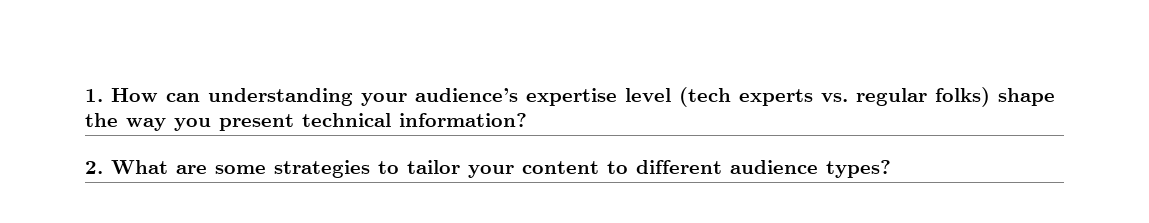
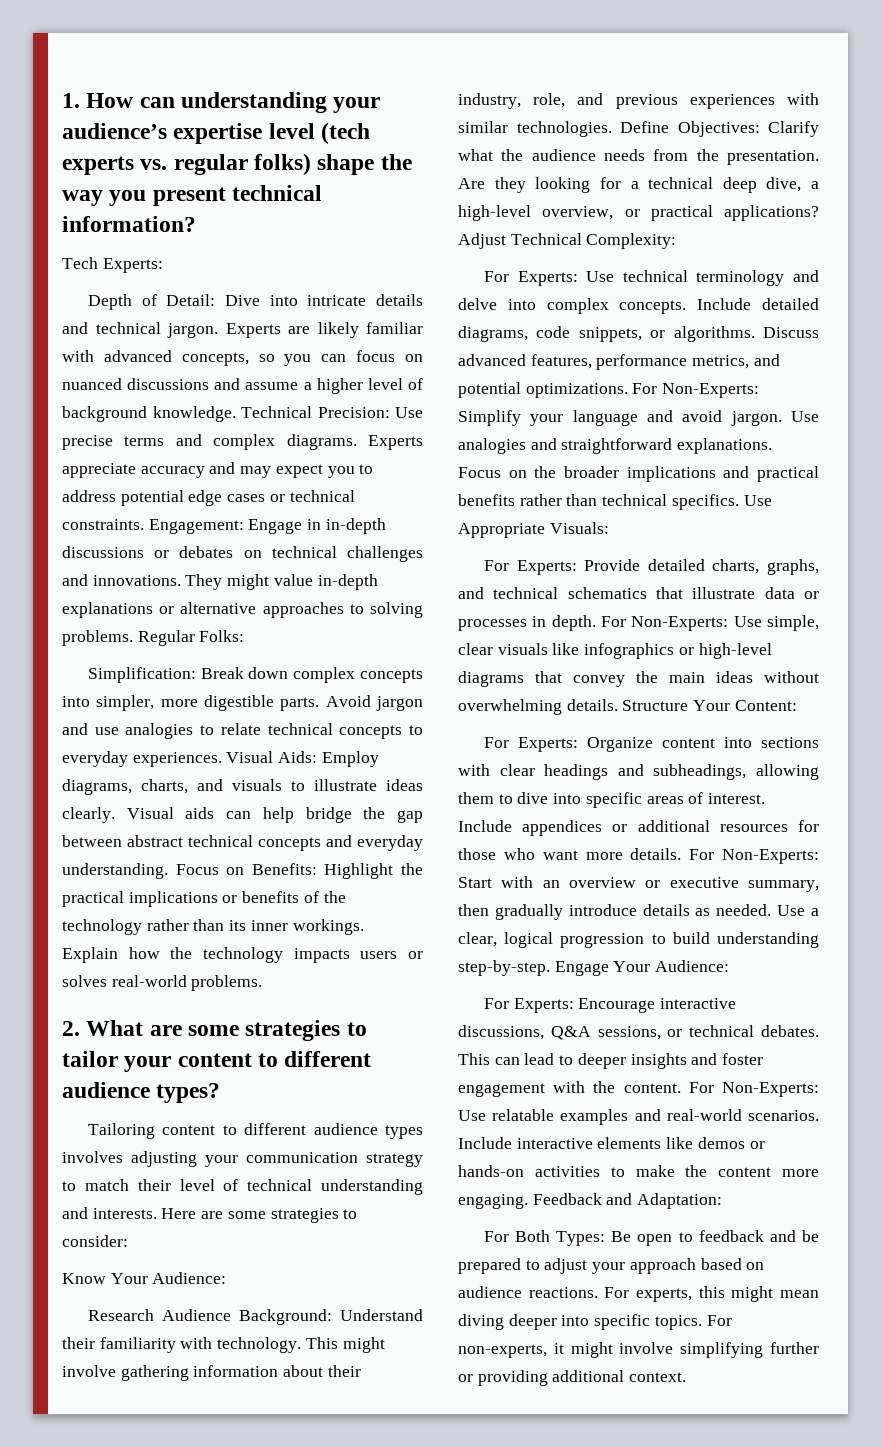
+ Tech Experts:
+ Depth of Detail: Dive into intricate details and technical jargon. Experts are likely familiar with advanced concepts, so you can focus on nuanced discussions and assume a higher level of background knowledge. Technical Precision: Use precise terms and complex diagrams. Experts appreciate accuracy and may expect you to address potential edge cases or technical constraints. Engagement: Engage in in-depth discussions or debates on technical challenges and innovations. They might value in-depth explanations or alternative approaches to solving problems. Regular Folks:
+ Simplification: Break down complex concepts into simpler, more digestible parts. Avoid jargon and use analogies to relate technical concepts to everyday experiences. Visual Aids: Employ diagrams, charts, and visuals to illustrate ideas clearly. Visual aids can help bridge the gap between abstract technical concepts and everyday understanding. Focus on Benefits: Highlight the practical implications or benefits of the technology rather than its inner workings. Explain how the technology impacts users or solves real-world problems.
+ Tailoring content to different audience types involves adjusting your communication strategy to match their level of technical understanding and interests. Here are some strategies to consider:
+ Know Your Audience:
+ Research Audience Background: Understand their familiarity with technology. This might involve gathering information about their industry, role, and previous experiences with similar technologies. Define Objectives: Clarify what the audience needs from the presentation. Are they looking for a technical deep dive, a high-level overview, or practical applications? Adjust Technical Complexity:
+ For Experts: Use technical terminology and delve into complex concepts. Include detailed diagrams, code snippets, or algorithms. Discuss advanced features, performance metrics, and potential optimizations. For Non-Experts: Simplify your language and avoid jargon. Use analogies and straightforward explanations. Focus on the broader implications and practical benefits rather than technical specifics. Use Appropriate Visuals:
+ For Experts: Provide detailed charts, graphs, and technical schematics that illustrate data or processes in depth. For Non-Experts: Use simple, clear visuals like infographics or high-level diagrams that convey the main ideas without overwhelming details. Structure Your Content:
+ For Experts: Organize content into sections with clear headings and subheadings, allowing them to dive into specific areas of interest. Include appendices or additional resources for those who want more details. For Non-Experts: Start with an overview or executive summary, then gradually introduce details as needed. Use a clear, logical progression to build understanding step-by-step. Engage Your Audience:
+ For Experts: Encourage interactive discussions, Q&A sessions, or technical debates. This can lead to deeper insights and foster engagement with the content. For Non-Experts: Use relatable examples and real-world scenarios. Include interactive elements like demos or hands-on activities to make the content more engaging. Feedback and Adaptation:
+ For Both Types: Be open to feedback and be prepared to adjust your approach based on audience reactions. For experts, this might mean diving deeper into specific topics. For non-experts, it might involve simplifying further or providing additional context.

